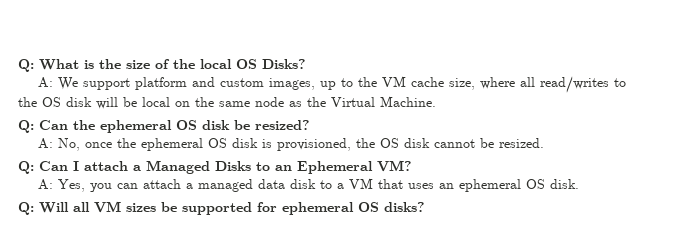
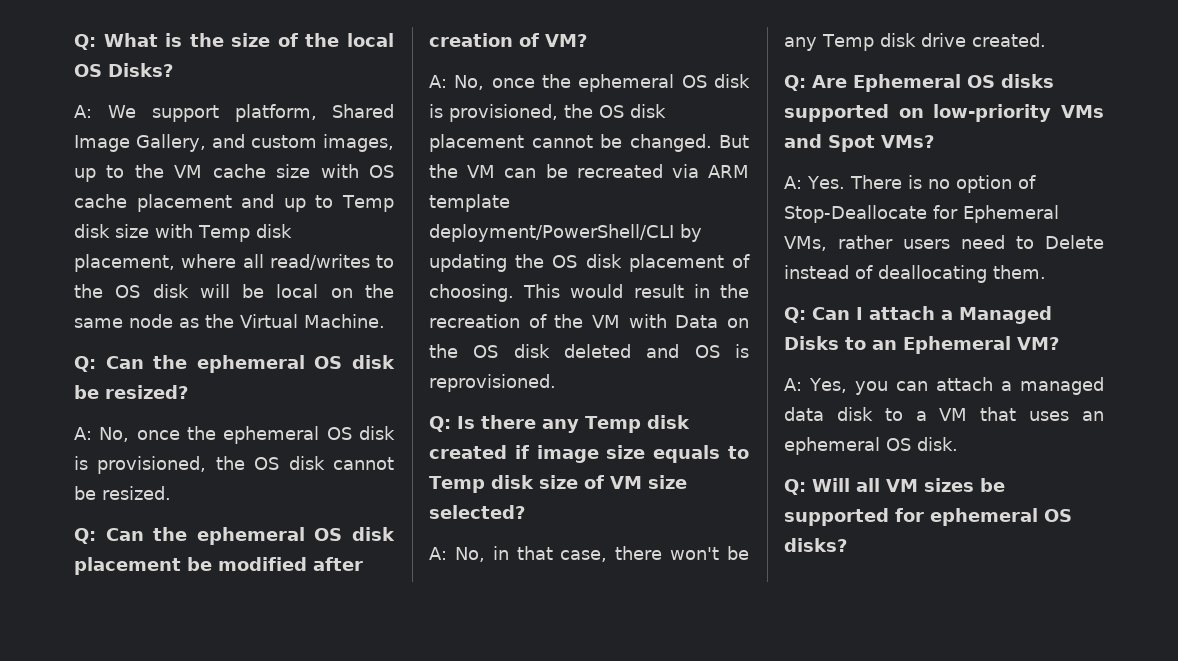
- A: We support platform and custom images, up to the VM cache size, where all read/writes to the OS disk will be local on the same node as the Virtual Machine.
+ A: We support platform, Shared Image Gallery, and custom images, up to the VM cache size with OS cache placement and up to Temp disk size with Temp disk placement, where all read/writes to the OS disk will be local on the same node as the Virtual Machine.
+ Q: Can the ephemeral OS disk placement be modified after creation of VM?
+ A: No, once the ephemeral OS disk is provisioned, the OS disk placement cannot be changed. But the VM can be recreated via ARM template deployment/PowerShell/CLI by updating the OS disk placement of choosing. This would result in the recreation of the VM with Data on the OS disk deleted and OS is reprovisioned.
+ Q: Is there any Temp disk created if image size equals to Temp disk size of VM size selected?
+ A: No, in that case, there won't be any Temp disk drive created.
+ Q: Are Ephemeral OS disks supported on low-priority VMs and Spot VMs?
+ A: Yes. There is no option of Stop-Deallocate for Ephemeral VMs, rather users need to Delete instead of deallocating them.

